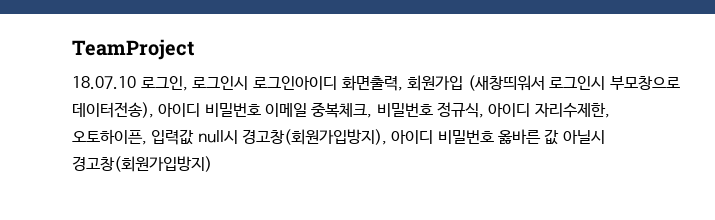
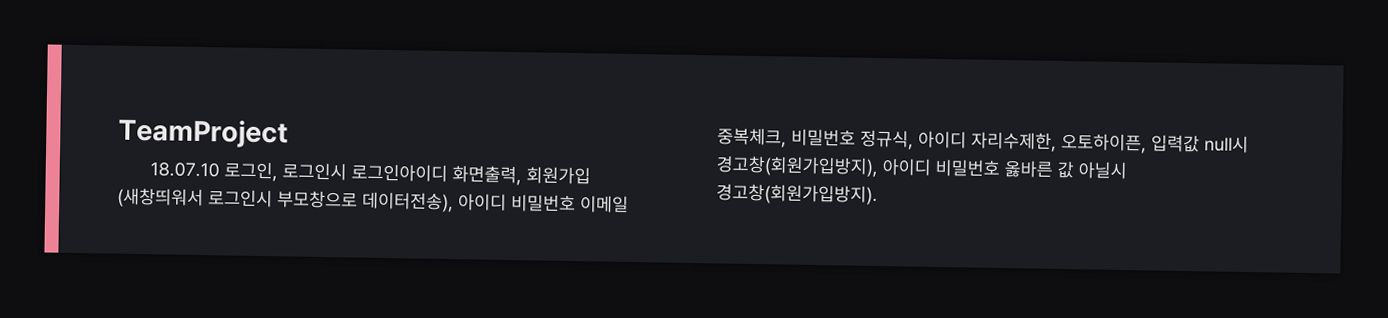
- 18.07.10 로그인, 로그인시 로그인아이디 화면출력, 회원가입 (새창띄워서 로그인시 부모창으로 데이터전송), 아이디 비밀번호 이메일 중복체크, 비밀번호 정규식, 아이디 자리수제한, 오토하이픈, 입력값 null시 경고창(회원가입방지), 아이디 비밀번호 옳바른 값 아닐시 경고창(회원가입방지)
+ 18.07.10 로그인, 로그인시 로그인아이디 화면출력, 회원가입 (새창띄워서 로그인시 부모창으로 데이터전송), 아이디 비밀번호 이메일 중복체크, 비밀번호 정규식, 아이디 자리수제한, 오토하이픈, 입력값 null시 경고창(회원가입방지), 아이디 비밀번호 옳바른 값 아닐시 경고창(회원가입방지).

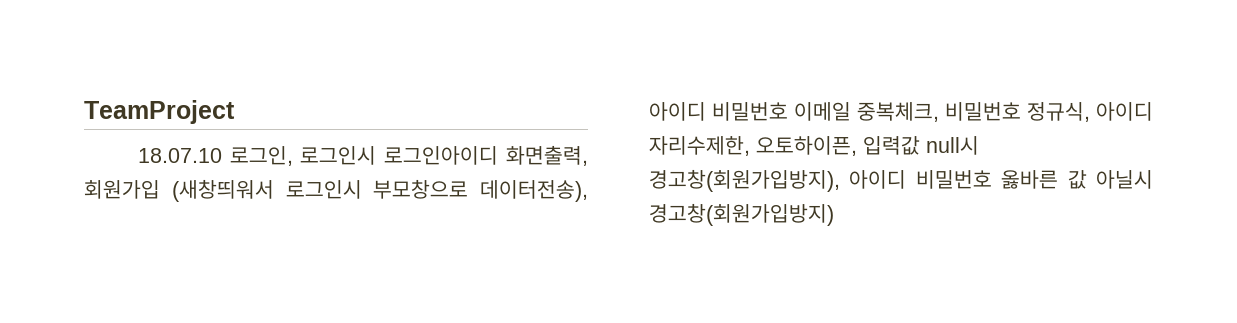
- 18.07.10 로그인, 로그인시 로그인아이디 화면출력, 회원가입 (새창띄워서 로그인시 부모창으로 데이터전송), 아이디 비밀번호 이메일 중복체크, 비밀번호 정규식, 아이디 자리수제한, 오토하이픈, 입력값 null시 경고창(회원가입방지), 아이디 비밀번호 옳바른 값 아닐시 경고창(회원가입방지).
+ 18.07.10 로그인, 로그인시 로그인아이디 화면출력, 회원가입 (새창띄워서 로그인시 부모창으로 데이터전송), 아이디 비밀번호 이메일 중복체크, 비밀번호 정규식, 아이디 자리수제한, 오토하이픈, 입력값 null시 경고창(회원가입방지), 아이디 비밀번호 옳바른 값 아닐시 경고창(회원가입방지)

